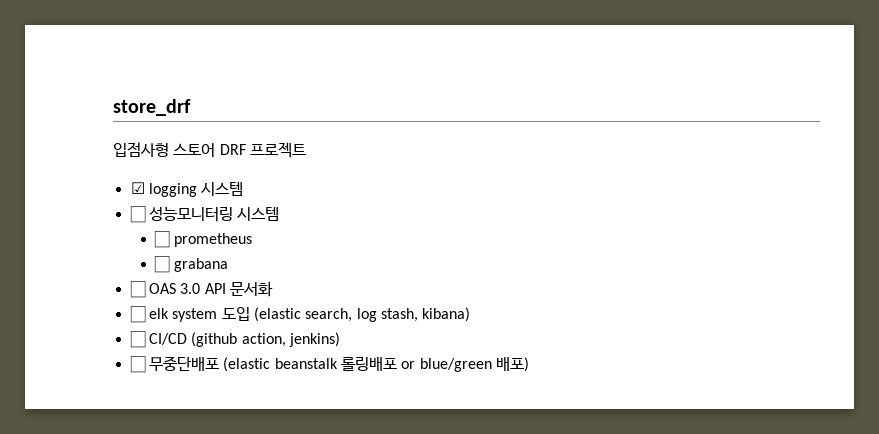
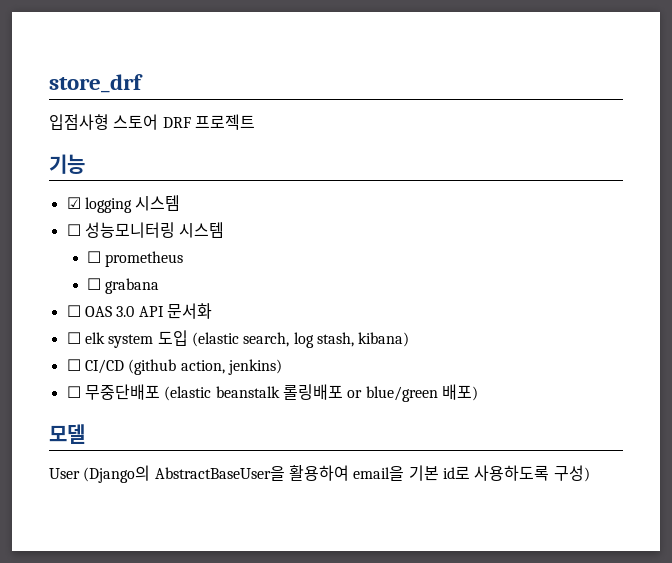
+ 기능
+ 모델
+ User (Django의 AbstractBaseUser을 활용하여 email을 기본 id로 사용하도록 구성)

